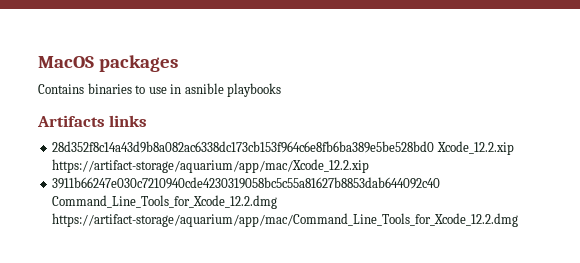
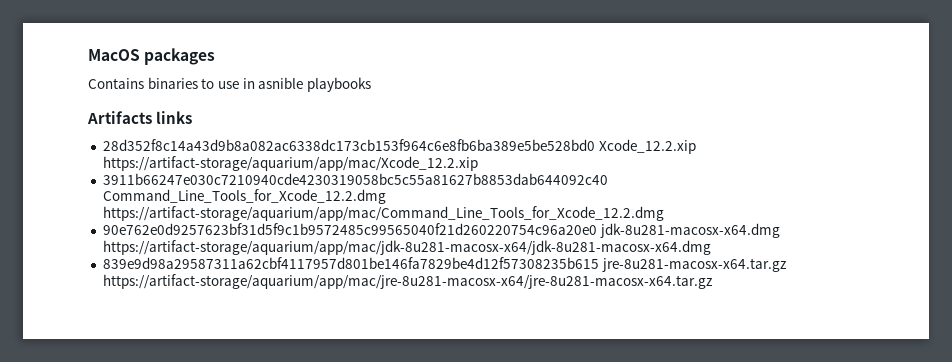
+ 90e762e0d9257623bf31d5f9c1b9572485c99565040f21d260220754c96a20e0 jdk-8u281-macosx-x64.dmg https://artifact-storage/aquarium/app/mac/jdk-8u281-macosx-x64/jdk-8u281-macosx-x64.dmg
+ 839e9d98a29587311a62cbf4117957d801be146fa7829be4d12f57308235b615 jre-8u281-macosx-x64.tar.gz https://artifact-storage/aquarium/app/mac/jre-8u281-macosx-x64/jre-8u281-macosx-x64.tar.gz

